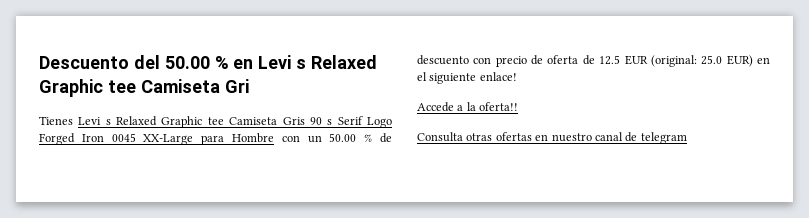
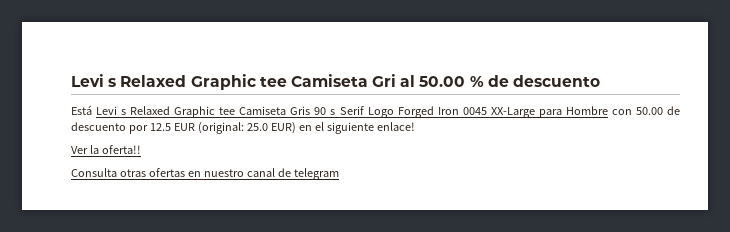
- Descuento del 50.00 % en Levi s Relaxed Graphic tee Camiseta Gri
- Tienes Levi s Relaxed Graphic tee Camiseta Gris 90 s Serif Logo Forged Iron 0045 XX-Large para Hombre con un 50.00 % de descuento con precio de oferta de 12.5 EUR (original: 25.0 EUR) en el siguiente enlace!
+ Levi s Relaxed Graphic tee Camiseta Gri al 50.00 % de descuento
+ Está Levi s Relaxed Graphic tee Camiseta Gris 90 s Serif Logo Forged Iron 0045 XX-Large para Hombre con 50.00 de descuento por 12.5 EUR (original: 25.0 EUR) en el siguiente enlace!
- Accede a la oferta!!
+ Ver la oferta!!

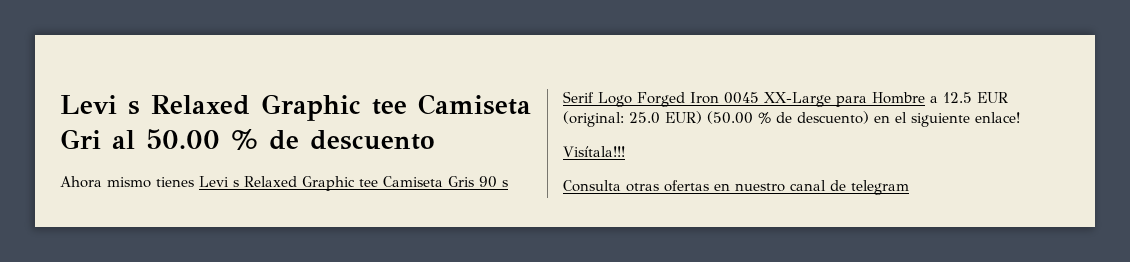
- Está Levi s Relaxed Graphic tee Camiseta Gris 90 s Serif Logo Forged Iron 0045 XX-Large para Hombre con 50.00 de descuento por 12.5 EUR (original: 25.0 EUR) en el siguiente enlace!
+ Ahora mismo tienes Levi s Relaxed Graphic tee Camiseta Gris 90 s Serif Logo Forged Iron 0045 XX-Large para Hombre a 12.5 EUR (original: 25.0 EUR) (50.00 % de descuento) en el siguiente enlace!
- Ver la oferta!!
+ Visítala!!!

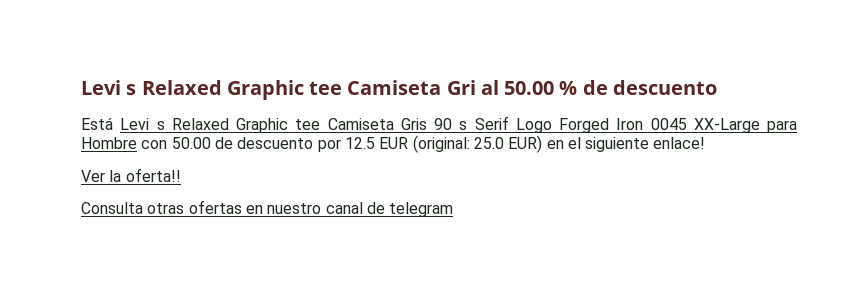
- Ahora mismo tienes Levi s Relaxed Graphic tee Camiseta Gris 90 s Serif Logo Forged Iron 0045 XX-Large para Hombre a 12.5 EUR (original: 25.0 EUR) (50.00 % de descuento) en el siguiente enlace!
+ Está Levi s Relaxed Graphic tee Camiseta Gris 90 s Serif Logo Forged Iron 0045 XX-Large para Hombre con 50.00 de descuento por 12.5 EUR (original: 25.0 EUR) en el siguiente enlace!
- Visítala!!!
+ Ver la oferta!!

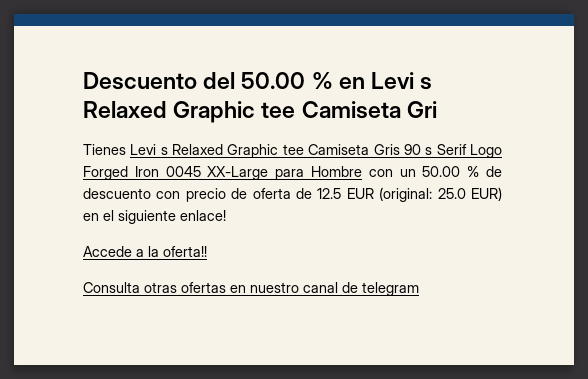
- Levi s Relaxed Graphic tee Camiseta Gri al 50.00 % de descuento
- Está Levi s Relaxed Graphic tee Camiseta Gris 90 s Serif Logo Forged Iron 0045 XX-Large para Hombre con 50.00 de descuento por 12.5 EUR (original: 25.0 EUR) en el siguiente enlace!
+ Descuento del 50.00 % en Levi s Relaxed Graphic tee Camiseta Gri
+ Tienes Levi s Relaxed Graphic tee Camiseta Gris 90 s Serif Logo Forged Iron 0045 XX-Large para Hombre con un 50.00 % de descuento con precio de oferta de 12.5 EUR (original: 25.0 EUR) en el siguiente enlace!
- Ver la oferta!!
+ Accede a la oferta!!

